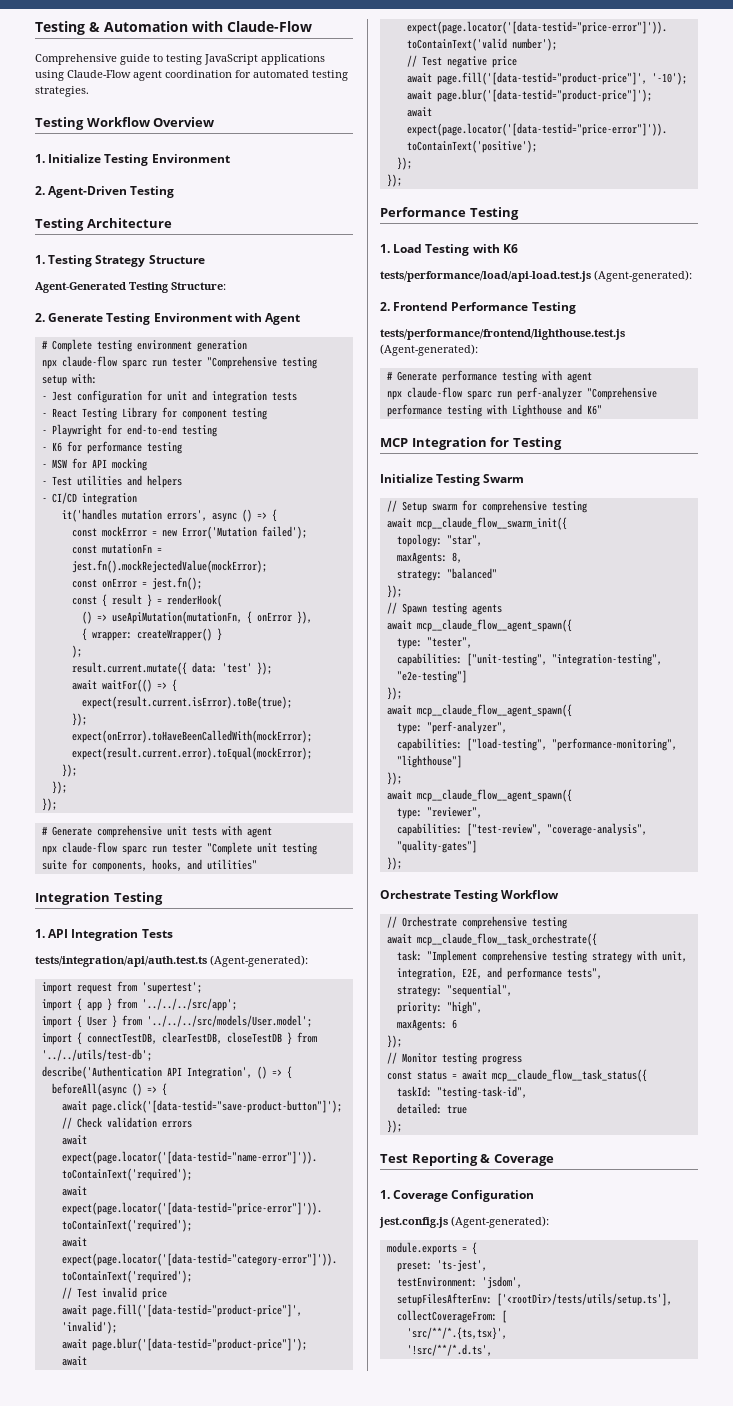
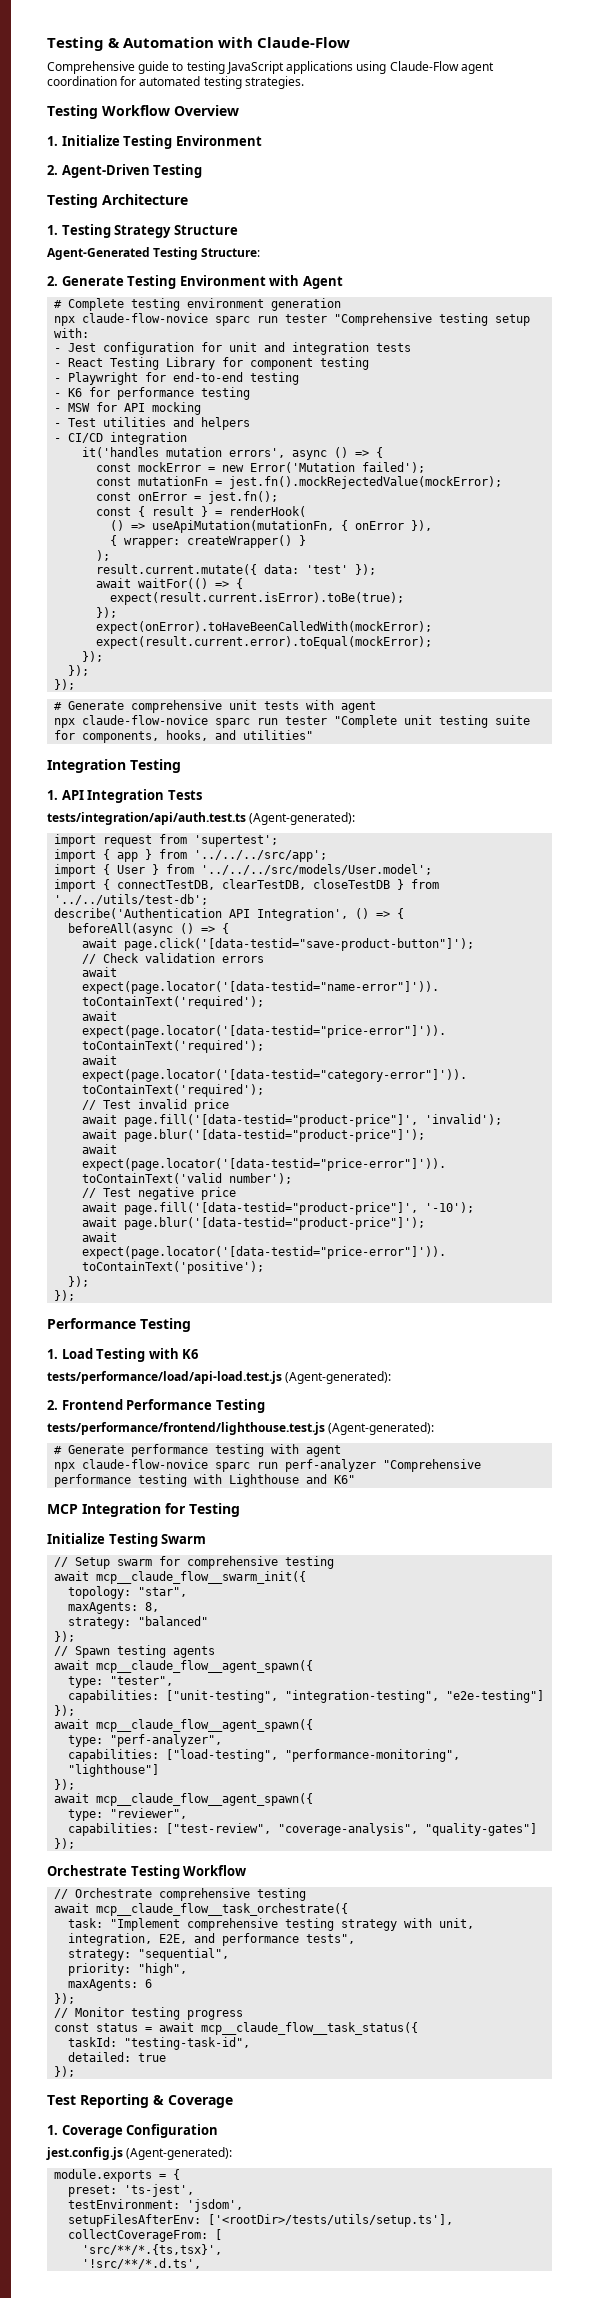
- npx claude-flow sparc run tester "Comprehensive testing setup with:
+ npx claude-flow-novice sparc run tester "Comprehensive testing setup with:
- npx claude-flow sparc run tester "Complete unit testing suite for components, hooks, and utilities"
+ npx claude-flow-novice sparc run tester "Complete unit testing suite for components, hooks, and utilities"
- npx claude-flow sparc run perf-analyzer "Comprehensive performance testing with Lighthouse and K6"
+ npx claude-flow-novice sparc run perf-analyzer "Comprehensive performance testing with Lighthouse and K6"

